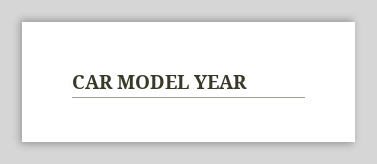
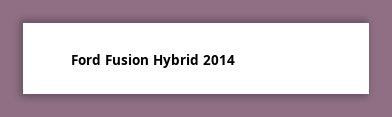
- CAR MODEL YEAR
+ Ford Fusion Hybrid 2014

